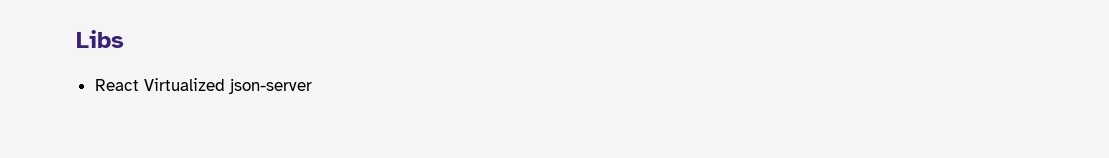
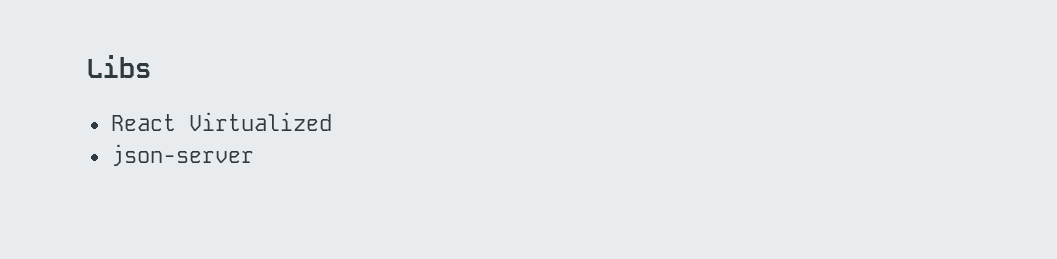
- React Virtualized json-server
+ React Virtualized
+ json-server

